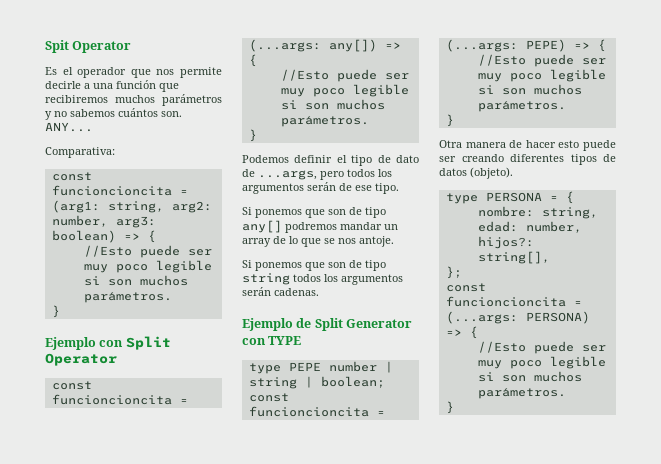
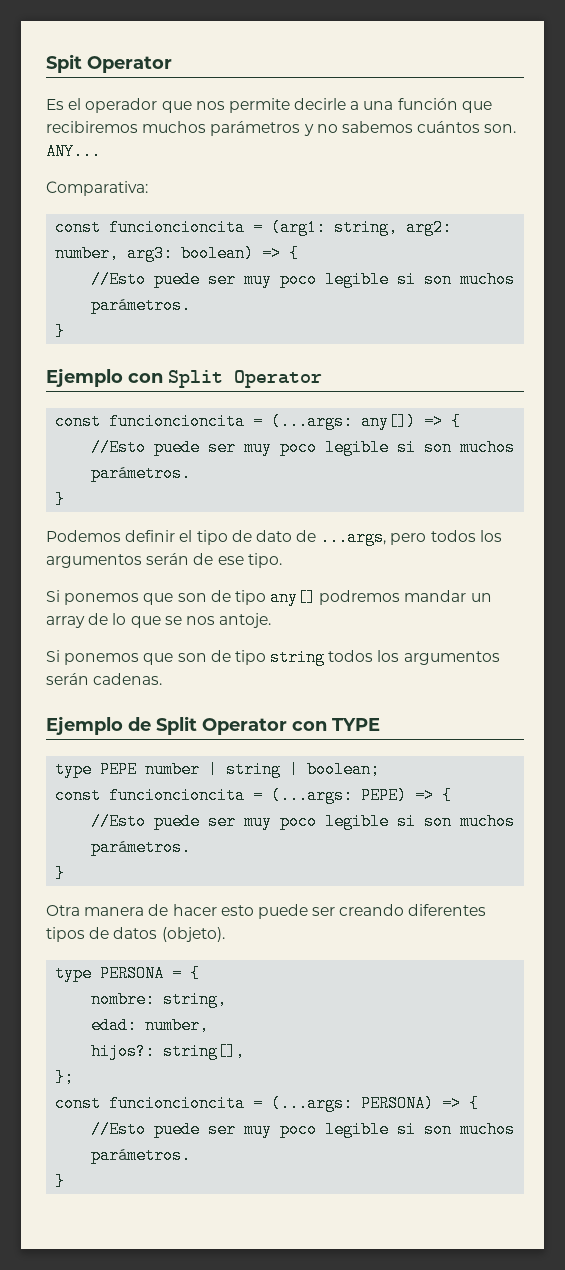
- Ejemplo de Split Generator con TYPE
+ Ejemplo de Split Operator con TYPE

